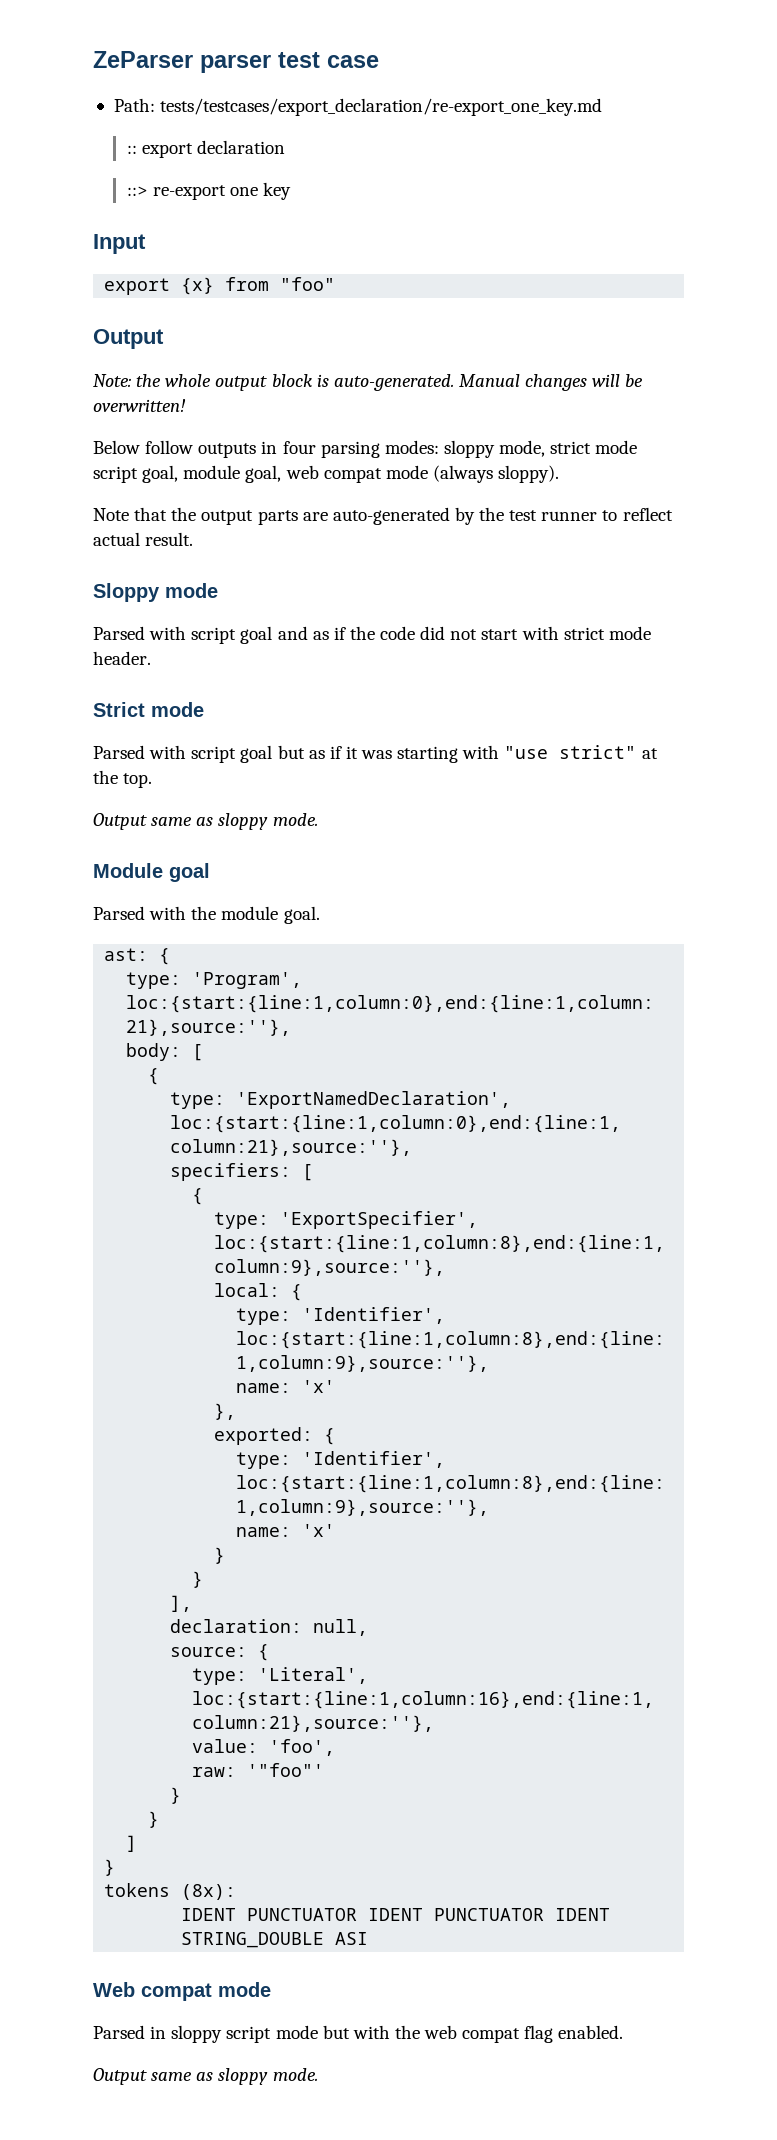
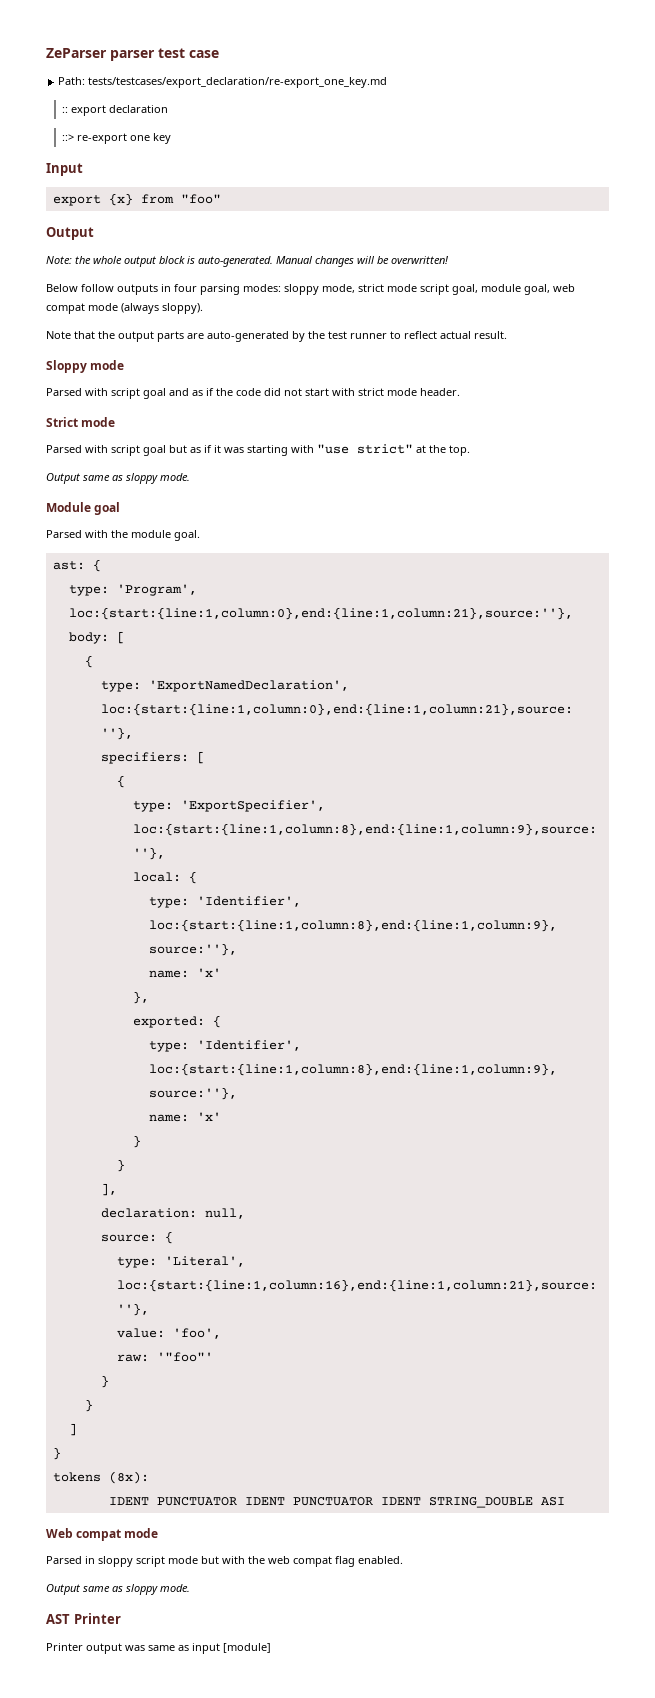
+ AST Printer
+ Printer output was same as input [module]

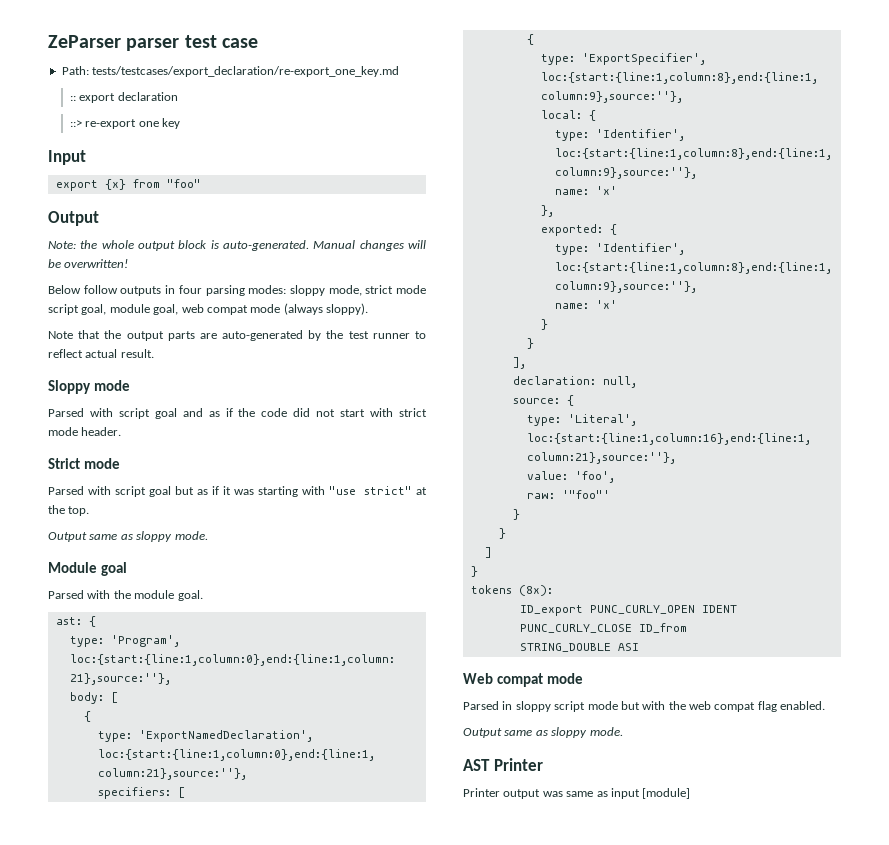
- IDENT PUNCTUATOR IDENT PUNCTUATOR IDENT STRING_DOUBLE ASI
+ ID_export PUNC_CURLY_OPEN IDENT PUNC_CURLY_CLOSE ID_from
+ STRING_DOUBLE ASI

